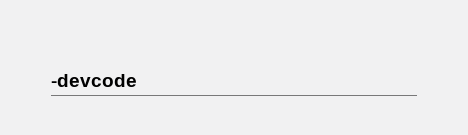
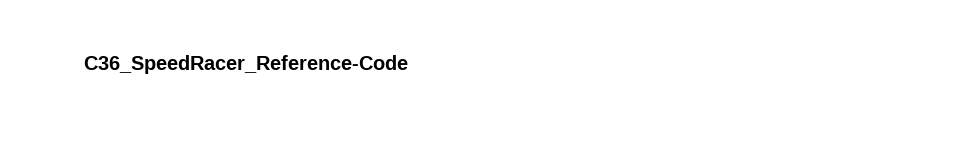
- -devcode
+ C36_SpeedRacer_Reference-Code

